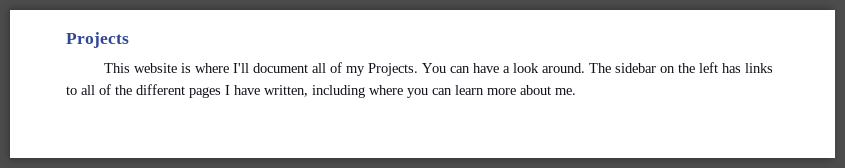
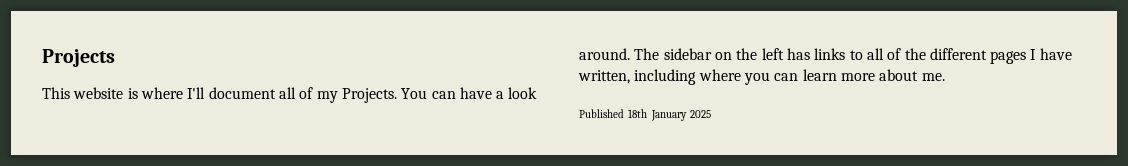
+ Published 18th January 2025

